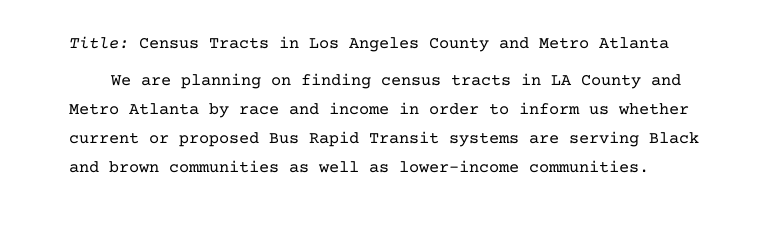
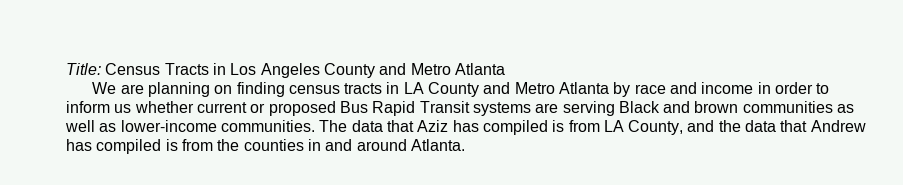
+ The data that Aziz has compiled is from LA County, and the data that Andrew has compiled is from the counties in and around Atlanta.

